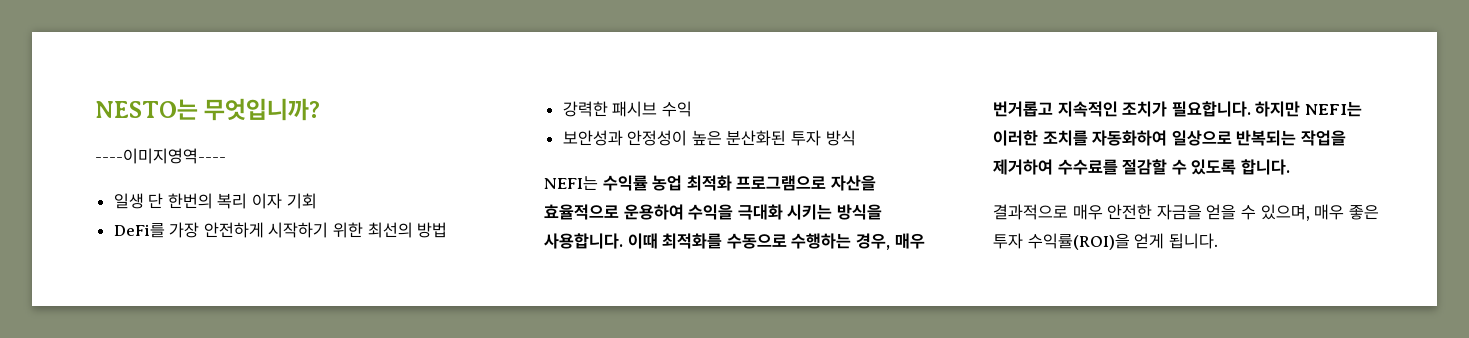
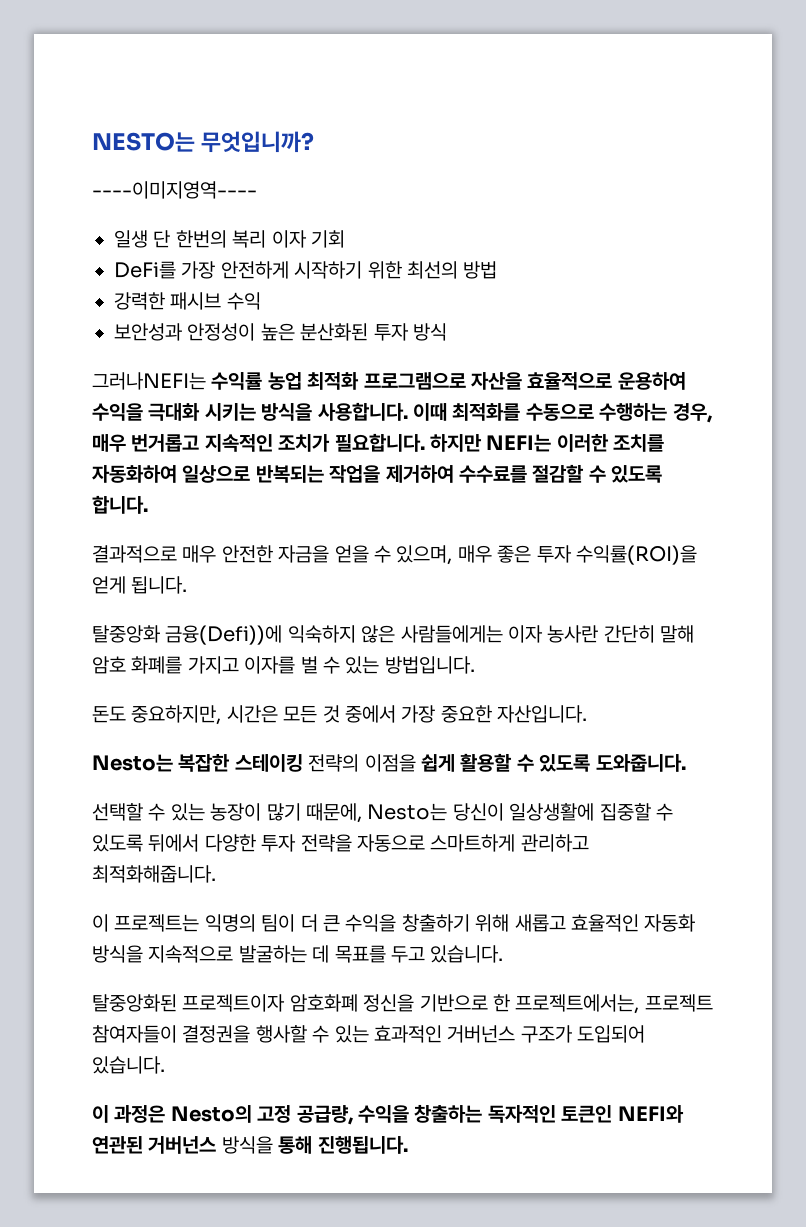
- NEFI는 수익률 농업 최적화 프로그램으로 자산을 효율적으로 운용하여 수익을 극대화 시키는 방식을 사용합니다.
+ 그러나NEFI는 수익률 농업 최적화 프로그램으로 자산을 효율적으로 운용하여 수익을 극대화 시키는 방식을 사용합니다.
+ 탈중앙화 금융(Defi))에 익숙하지 않은 사람들에게는 이자 농사란 간단히 말해 암호 화폐를 가지고 이자를 벌 수 있는 방법입니다.
+ 돈도 중요하지만, 시간은 모든 것 중에서 가장 중요한 자산입니다.
+ Nesto는 복잡한 스테이킹 전략의 이점을 쉽게 활용할 수 있도록 도와줍니다.
+ 선택할 수 있는 농장이 많기 때문에, Nesto는 당신이 일상생활에 집중할 수 있도록 뒤에서 다양한 투자 전략을 자동으로 스마트하게 관리하고 최적화해줍니다.
+ 이 프로젝트는 익명의 팀이 더 큰 수익을 창출하기 위해 새롭고 효율적인 자동화 방식을 지속적으로 발굴하는 데 목표를 두고 있습니다.
+ 탈중앙화된 프로젝트이자 암호화폐 정신을 기반으로 한 프로젝트에서는, 프로젝트 참여자들이 결정권을 행사할 수 있는 효과적인 거버넌스 구조가 도입되어 있습니다.
+ 이 과정은 Nesto의 고정 공급량, 수익을 창출하는 독자적인 토큰인 NEFI와 연관된 거버넌스 방식을 통해 진행됩니다.

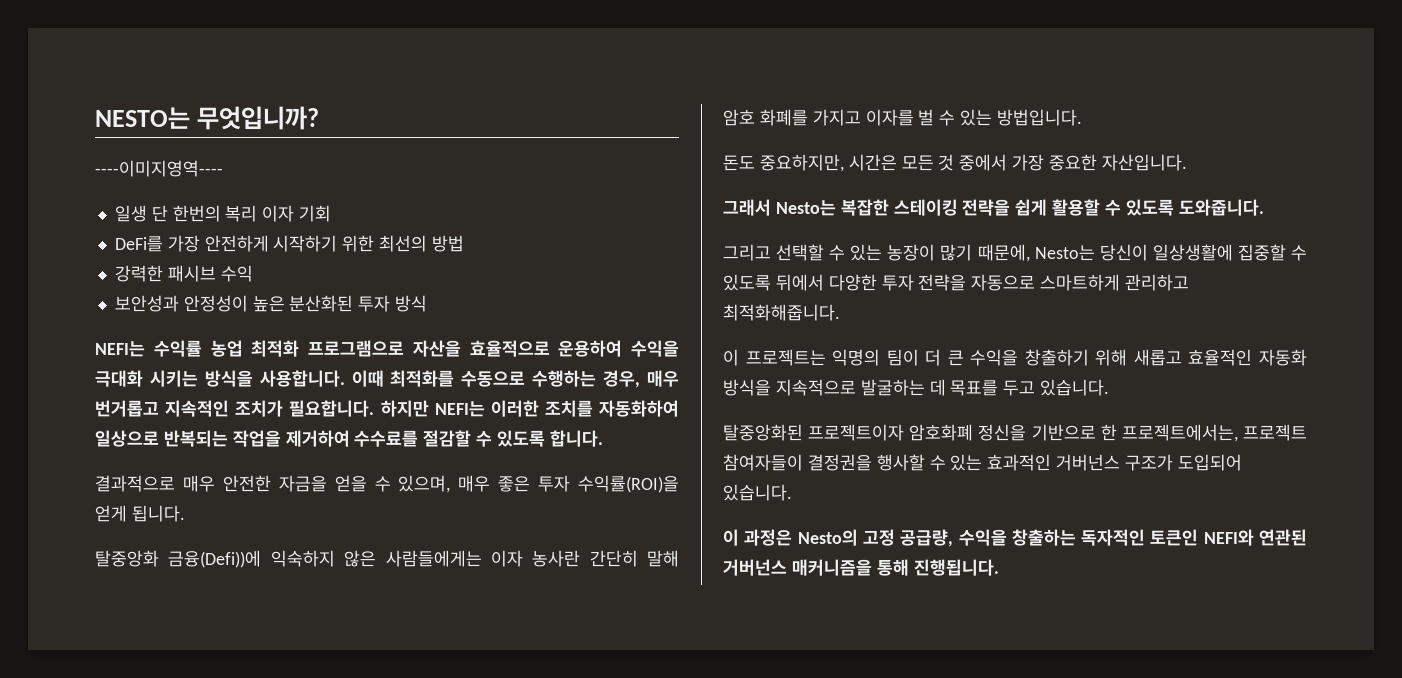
- 그러나NEFI는 수익률 농업 최적화 프로그램으로 자산을 효율적으로 운용하여 수익을 극대화 시키는 방식을 사용합니다.
+ NEFI는 수익률 농업 최적화 프로그램으로 자산을 효율적으로 운용하여 수익을 극대화 시키는 방식을 사용합니다.
- Nesto는 복잡한 스테이킹 전략의 이점을 쉽게 활용할 수 있도록 도와줍니다.
+ 그래서 Nesto는 복잡한 스테이킹 전략을 쉽게 활용할 수 있도록 도와줍니다.
- 선택할 수 있는 농장이 많기 때문에, Nesto는 당신이 일상생활에 집중할 수 있도록 뒤에서 다양한 투자 전략을 자동으로 스마트하게 관리하고 최적화해줍니다.
+ 그리고 선택할 수 있는 농장이 많기 때문에, Nesto는 당신이 일상생활에 집중할 수 있도록 뒤에서 다양한 투자 전략을 자동으로 스마트하게 관리하고 최적화해줍니다.
- 이 과정은 Nesto의 고정 공급량, 수익을 창출하는 독자적인 토큰인 NEFI와 연관된 거버넌스 방식을 통해 진행됩니다.
+ 이 과정은 Nesto의 고정 공급량, 수익을 창출하는 독자적인 토큰인 NEFI와 연관된 거버넌스 매커니즘을 통해 진행됩니다.

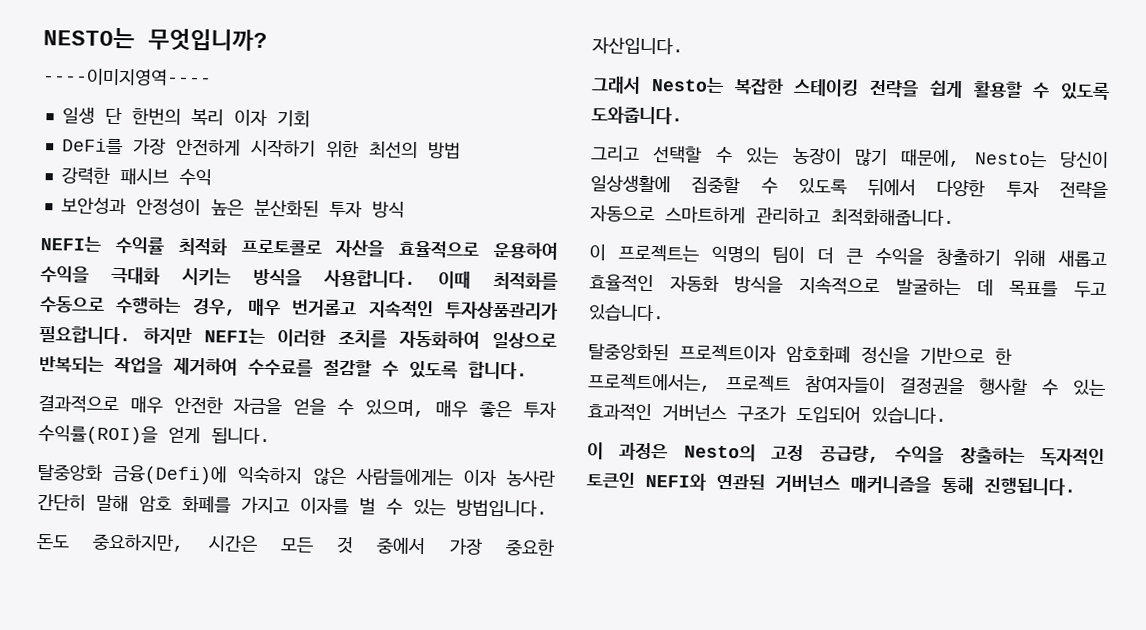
- NEFI는 수익률 농업 최적화 프로그램으로 자산을 효율적으로 운용하여 수익을 극대화 시키는 방식을 사용합니다.
+ NEFI는 수익률 최적화 프로토콜로 자산을 효율적으로 운용하여 수익을 극대화 시키는 방식을 사용합니다.
- 이때 최적화를 수동으로 수행하는 경우, 매우 번거롭고 지속적인 조치가 필요합니다.
+ 이때 최적화를 수동으로 수행하는 경우, 매우 번거롭고 지속적인 투자상품관리가 필요합니다.
- 탈중앙화 금융(Defi))에 익숙하지 않은 사람들에게는 이자 농사란 간단히 말해 암호 화폐를 가지고 이자를 벌 수 있는 방법입니다.
+ 탈중앙화 금융(Defi)에 익숙하지 않은 사람들에게는 이자 농사란 간단히 말해 암호 화폐를 가지고 이자를 벌 수 있는 방법입니다.

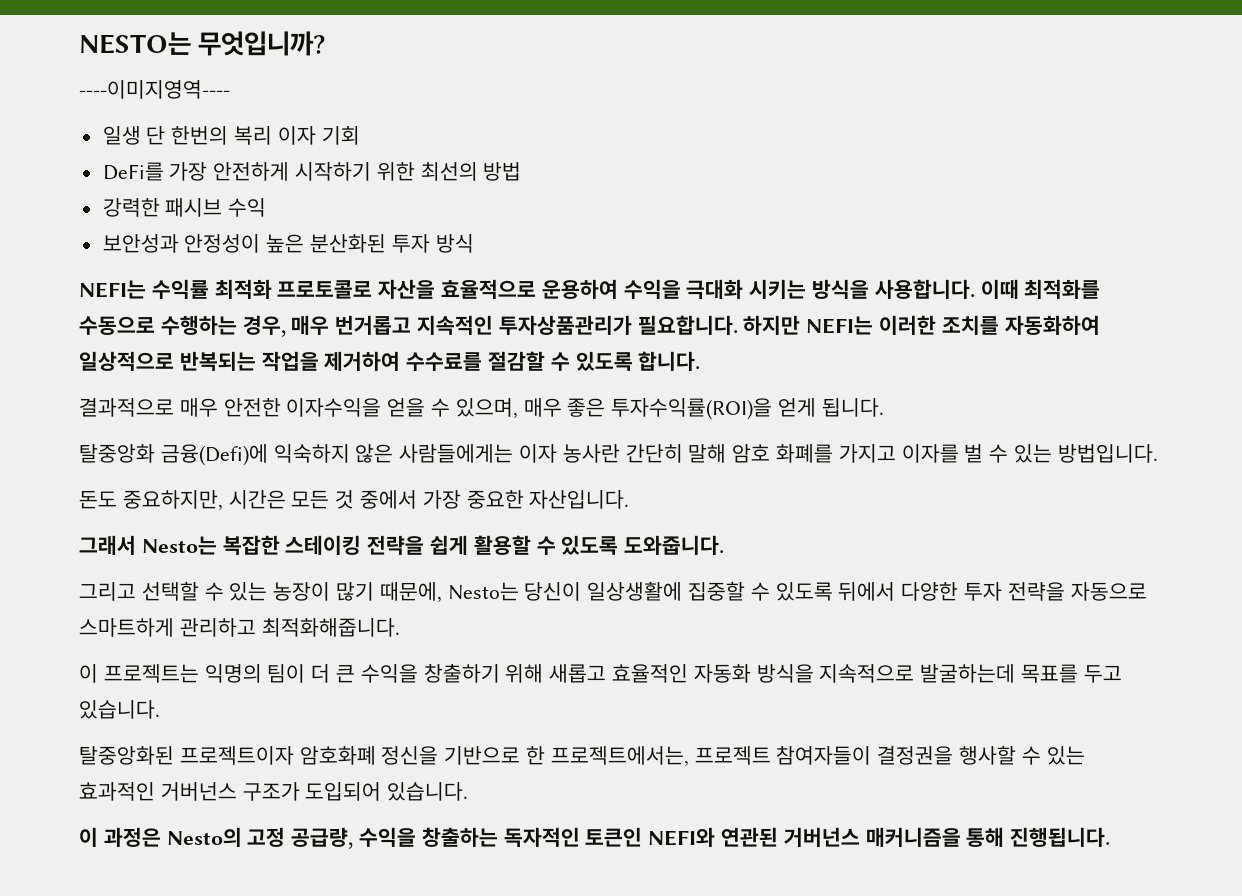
- 하지만 NEFI는 이러한 조치를 자동화하여 일상으로 반복되는 작업을 제거하여 수수료를 절감할 수 있도록 합니다.
+ 하지만 NEFI는 이러한 조치를 자동화하여 일상적으로 반복되는 작업을 제거하여 수수료를 절감할 수 있도록 합니다.
- 결과적으로 매우 안전한 자금을 얻을 수 있으며, 매우 좋은 투자 수익률(ROI)을 얻게 됩니다.
+ 결과적으로 매우 안전한 이자수익을 얻을 수 있으며, 매우 좋은 투자수익률(ROI)을 얻게 됩니다.
- 이 프로젝트는 익명의 팀이 더 큰 수익을 창출하기 위해 새롭고 효율적인 자동화 방식을 지속적으로 발굴하는 데 목표를 두고 있습니다.
+ 이 프로젝트는 익명의 팀이 더 큰 수익을 창출하기 위해 새롭고 효율적인 자동화 방식을 지속적으로 발굴하는데 목표를 두고 있습니다.

